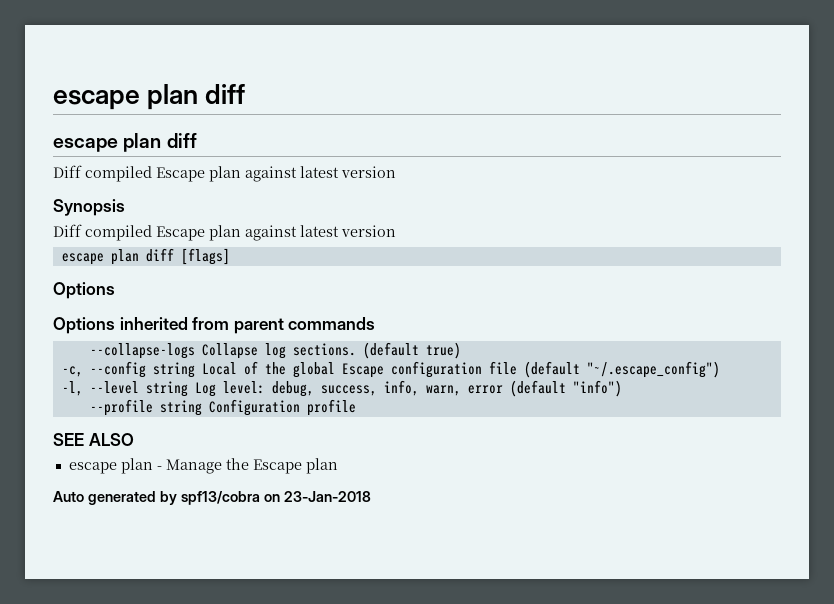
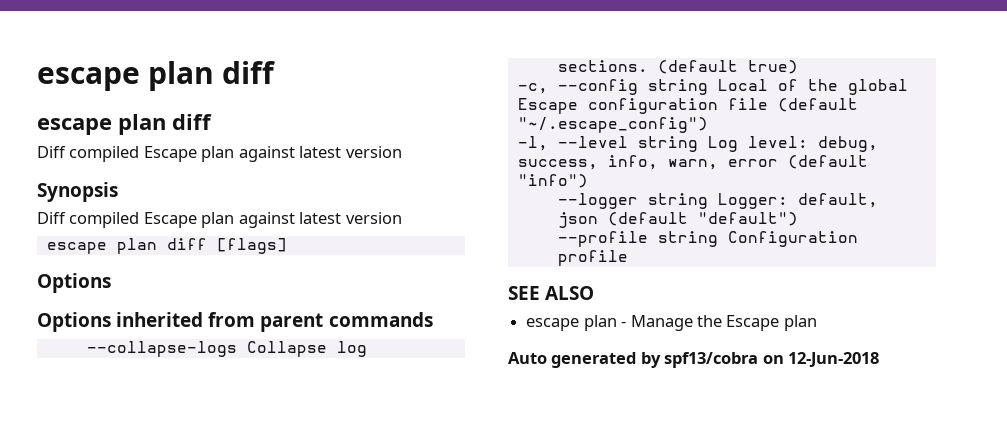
+ --logger string Logger: default, json (default "default")
- Auto generated by spf13/cobra on 23-Jan-2018
+ Auto generated by spf13/cobra on 12-Jun-2018

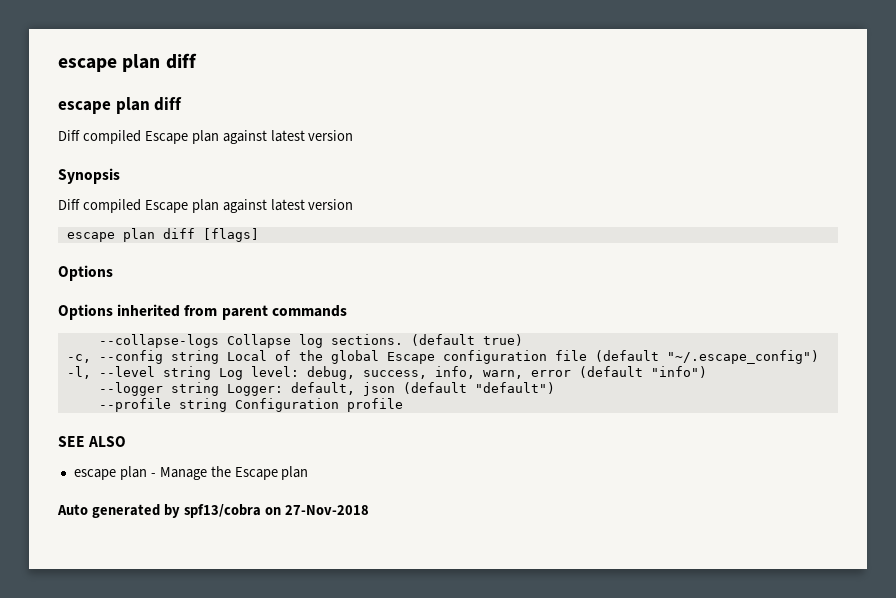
- Auto generated by spf13/cobra on 12-Jun-2018
+ Auto generated by spf13/cobra on 27-Nov-2018

